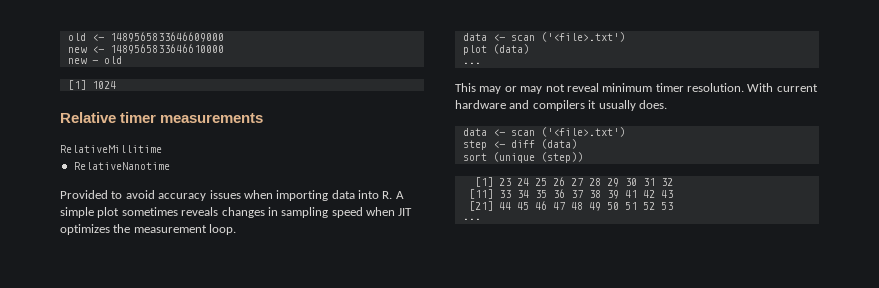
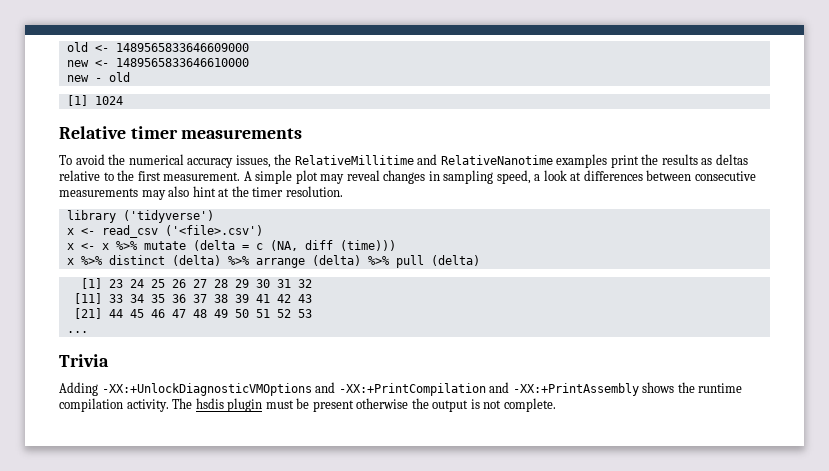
- RelativeMillitime
- RelativeNanotime
- Provided to avoid accuracy issues when importing data into R. A simple plot sometimes reveals changes in sampling speed when JIT optimizes the measurement loop.
- data <- scan ('<file>.txt')
- plot (data)
- ...
- This may or may not reveal minimum timer resolution. With current hardware and compilers it usually does.
- data <- scan ('<file>.txt')
- step <- diff (data)
- sort (unique (step))
+ To avoid the numerical accuracy issues, the RelativeMillitime and RelativeNanotime examples print the results as deltas relative to the first measurement. A simple plot may reveal changes in sampling speed, a look at differences between consecutive measurements may also hint at the timer resolution.
+ library ('tidyverse')
+ x <- read_csv ('<file>.csv')
+ x <- x %>% mutate (delta = c (NA, diff (time)))
+ x %>% distinct (delta) %>% arrange (delta) %>% pull (delta)
+ Trivia
+ Adding -XX:+UnlockDiagnosticVMOptions and -XX:+PrintCompilation and -XX:+PrintAssembly shows the runtime compilation activity. The hsdis plugin must be present otherwise the output is not complete.

